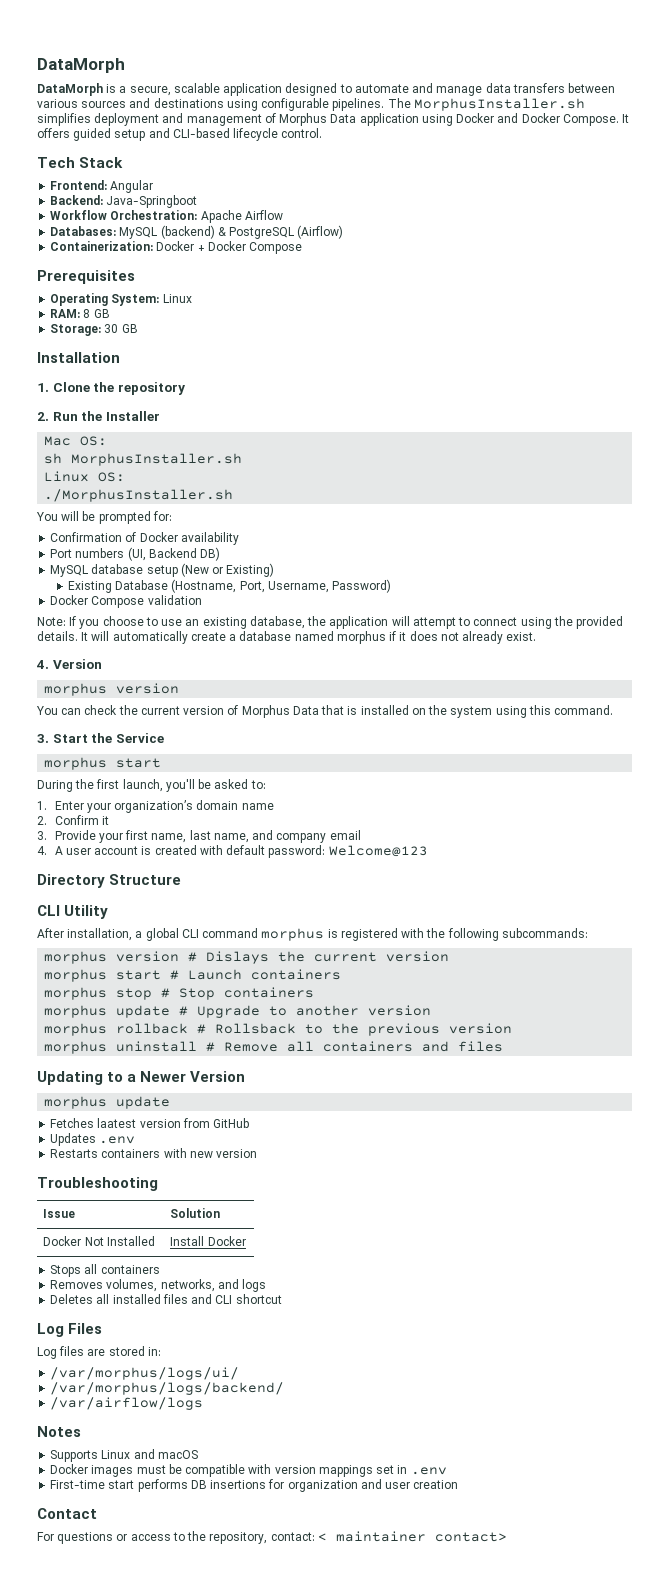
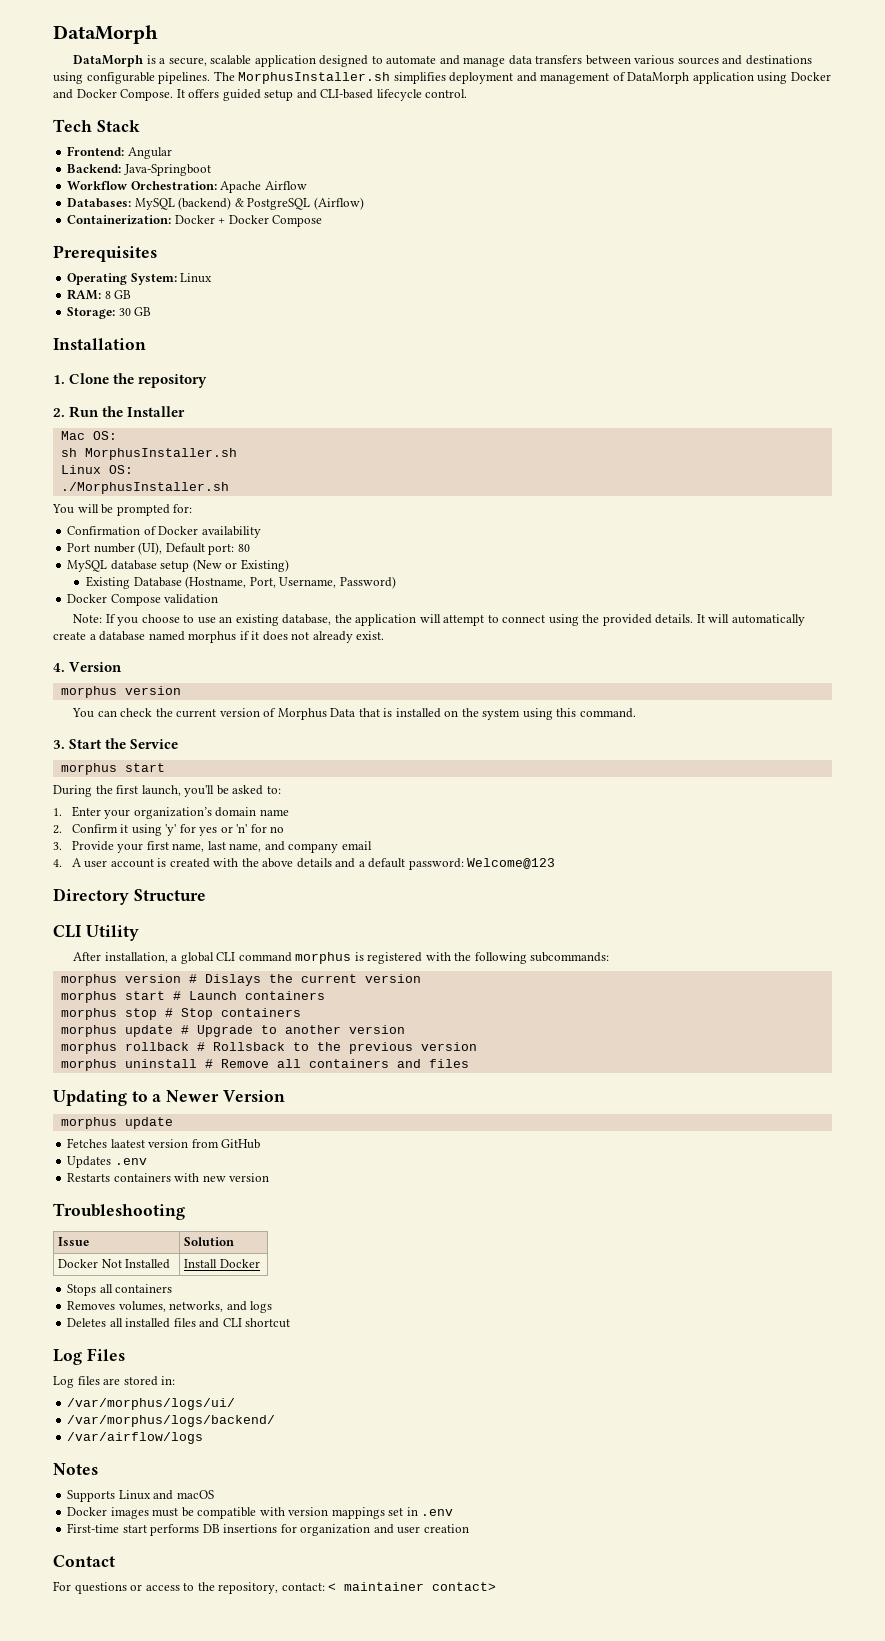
- The MorphusInstaller.sh simplifies deployment and management of Morphus Data application using Docker and Docker Compose.
+ The MorphusInstaller.sh simplifies deployment and management of DataMorph application using Docker and Docker Compose.
- Port numbers (UI, Backend DB)
+ Port number (UI), Default port: 80
- 2. Confirm it
+ 2. Confirm it using 'y' for yes or 'n' for no
- 4. A user account is created with default password: Welcome@123
+ 4. A user account is created with the above details and a default password: Welcome@123

